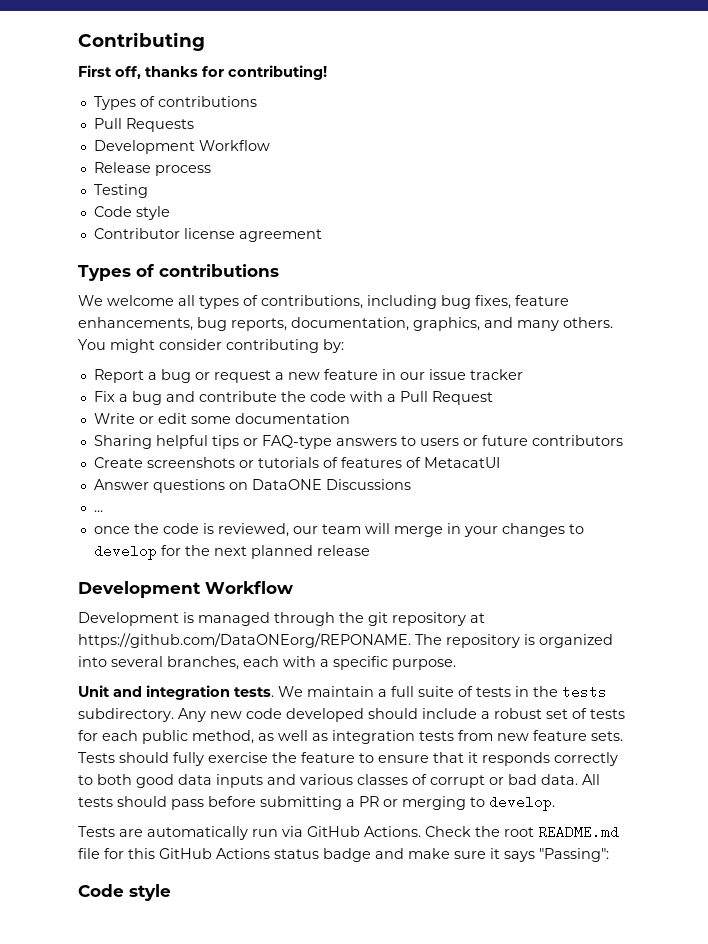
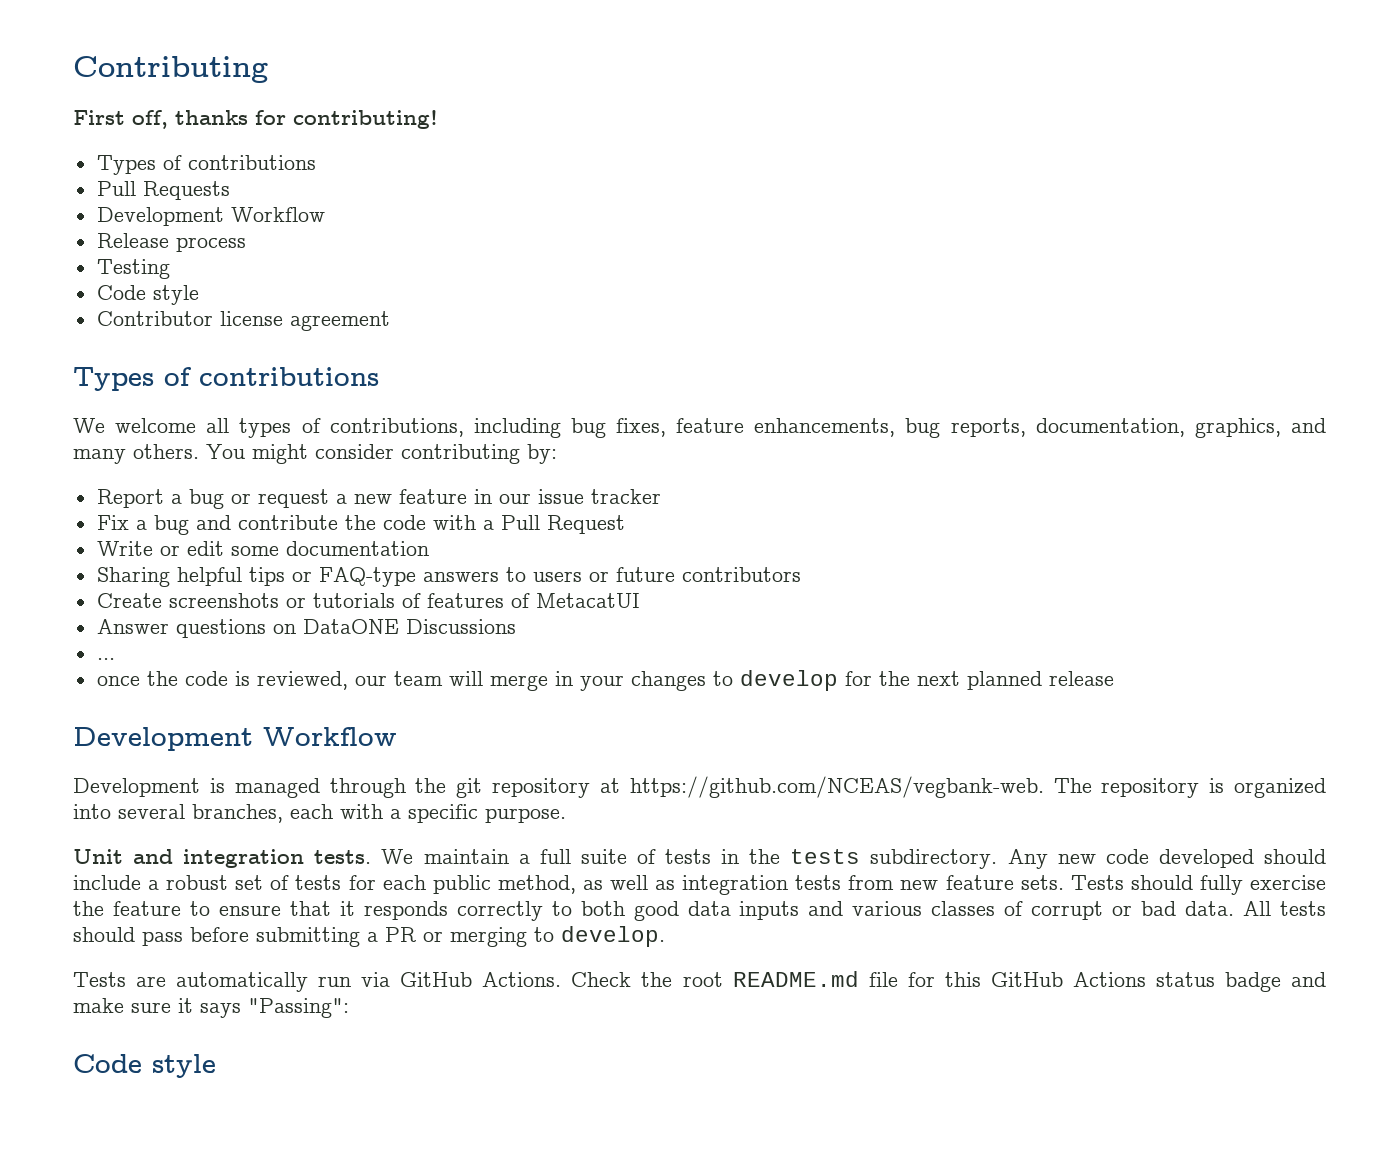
- Development is managed through the git repository at https://github.com/DataONEorg/REPONAME. The repository is organized into several branches, each with a specific purpose.
+ Development is managed through the git repository at https://github.com/NCEAS/vegbank-web. The repository is organized into several branches, each with a specific purpose.

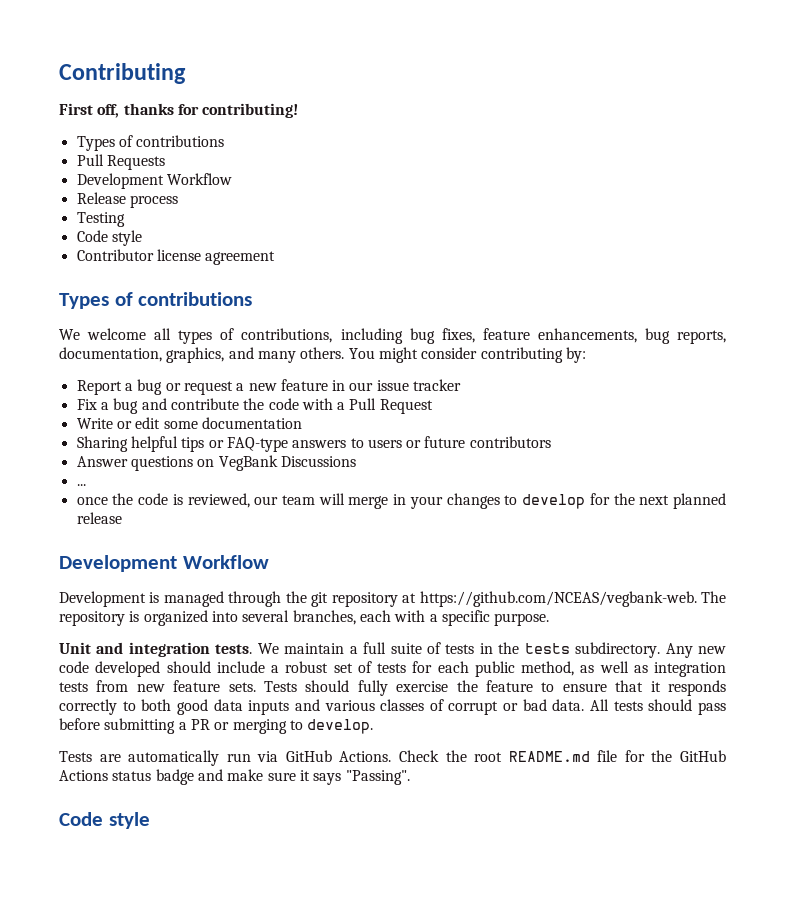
- Create screenshots or tutorials of features of MetacatUI
- Answer questions on DataONE Discussions
+ Answer questions on VegBank Discussions
- Check the root README.md file for this GitHub Actions status badge and make sure it says "Passing":
+ Check the root README.md file for the GitHub Actions status badge and make sure it says "Passing".

